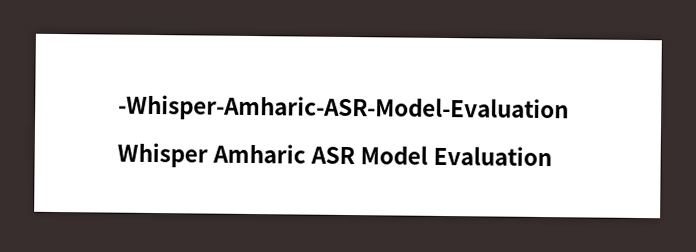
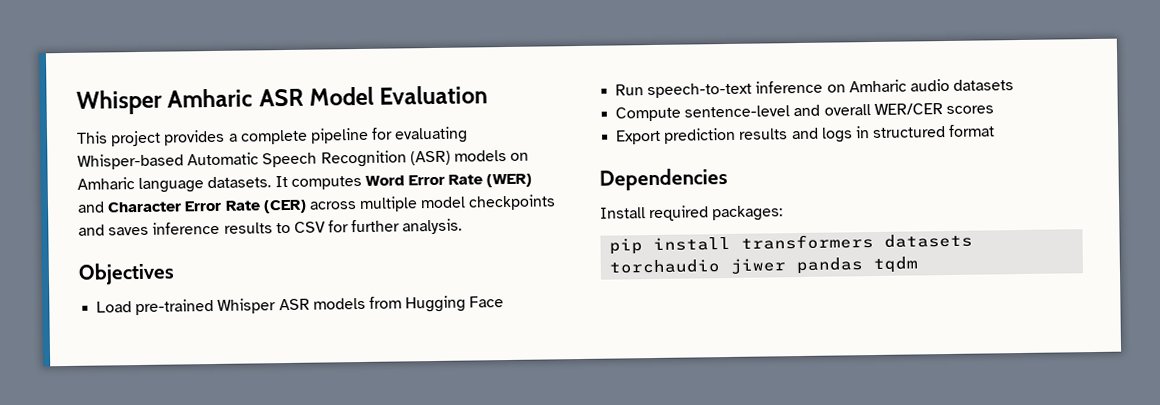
- -Whisper-Amharic-ASR-Model-Evaluation
+ This project provides a complete pipeline for evaluating Whisper-based Automatic Speech Recognition (ASR) models on Amharic language datasets. It computes Word Error Rate (WER) and Character Error Rate (CER) across multiple model checkpoints and saves inference results to CSV for further analysis.
+ Objectives
+ Load pre-trained Whisper ASR models from Hugging Face
+ Run speech-to-text inference on Amharic audio datasets
+ Compute sentence-level and overall WER/CER scores
+ Export prediction results and logs in structured format
+ Dependencies
+ Install required packages:
+ pip install transformers datasets torchaudio jiwer pandas tqdm

